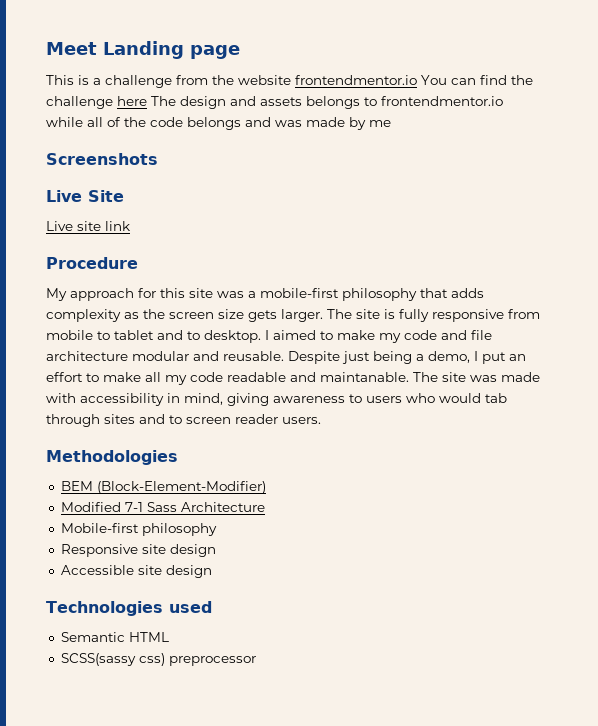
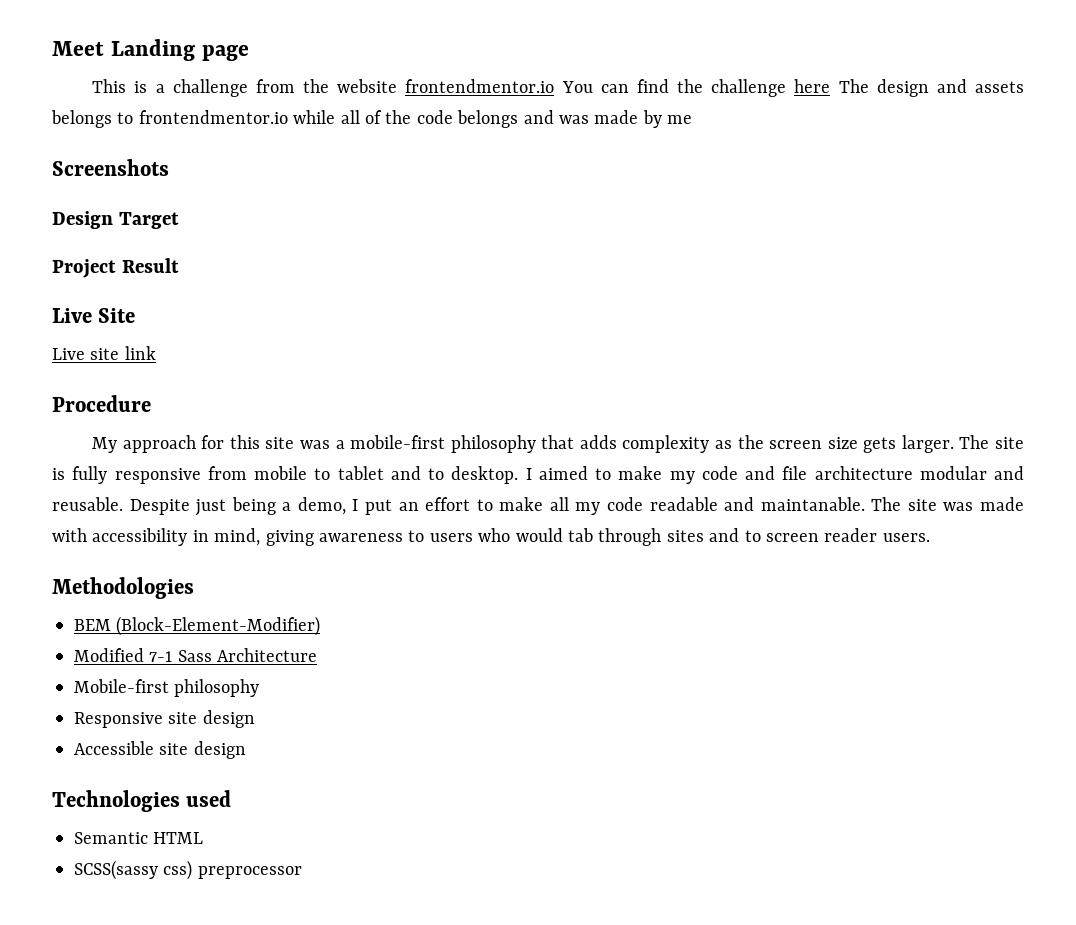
+ Design Target
+ Project Result

